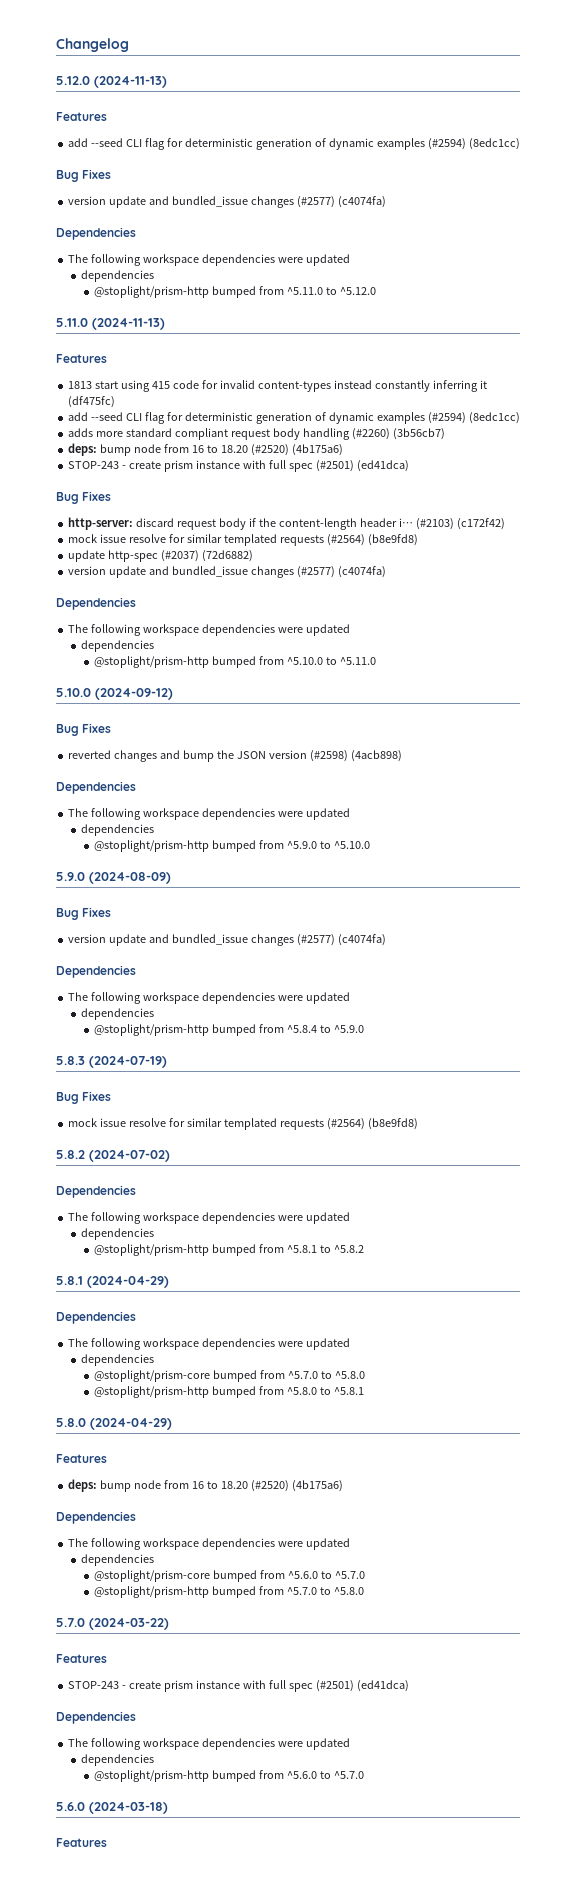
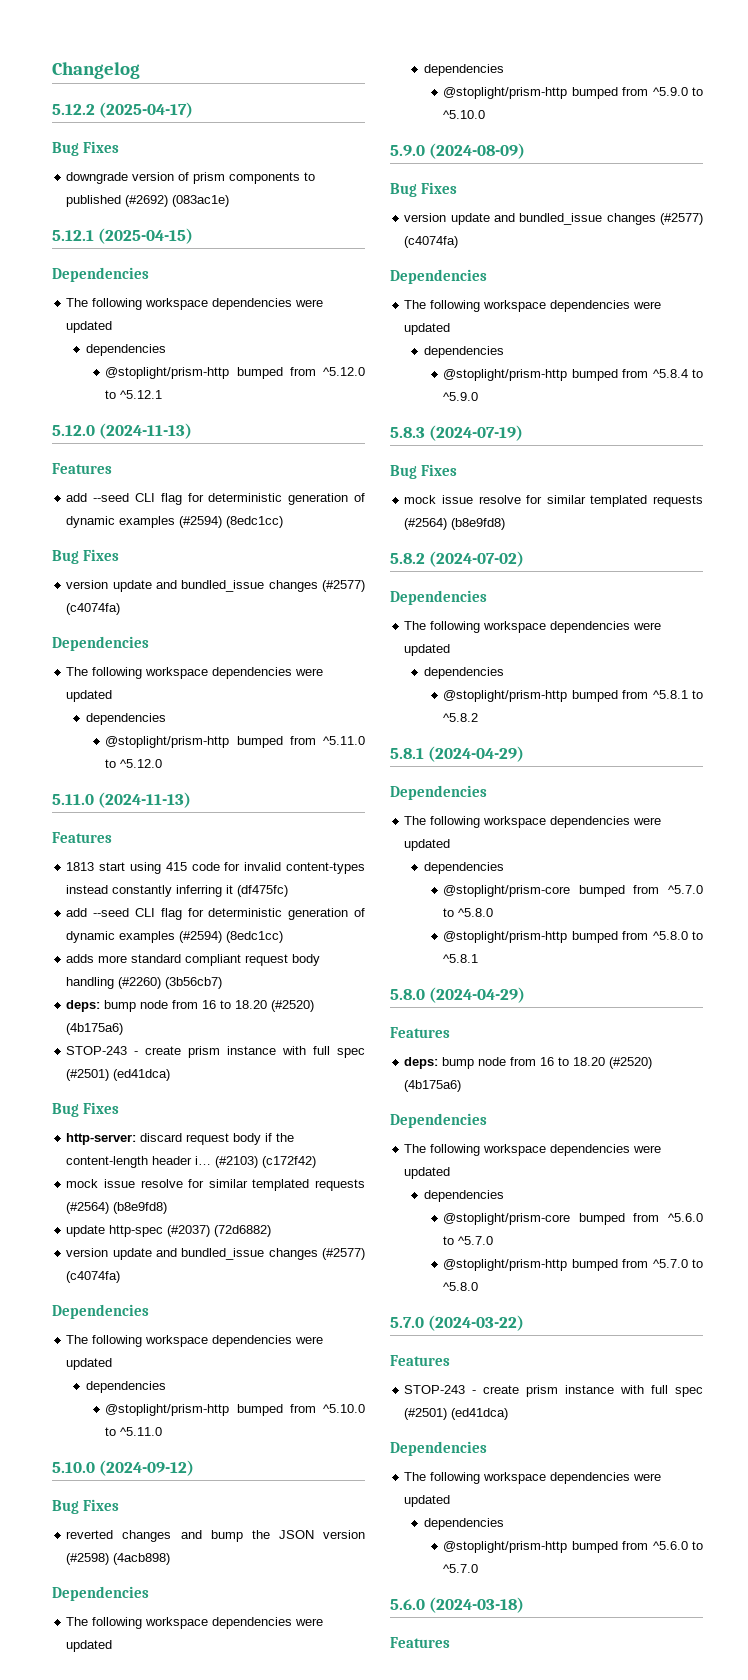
+ 5.12.2 (2025-04-17)
+ Bug Fixes
+ downgrade version of prism components to published (#2692) (083ac1e)
+ 5.12.1 (2025-04-15)
+ Dependencies
+ The following workspace dependencies were updated
+ dependencies
+ @stoplight/prism-http bumped from ^5.12.0 to ^5.12.1

